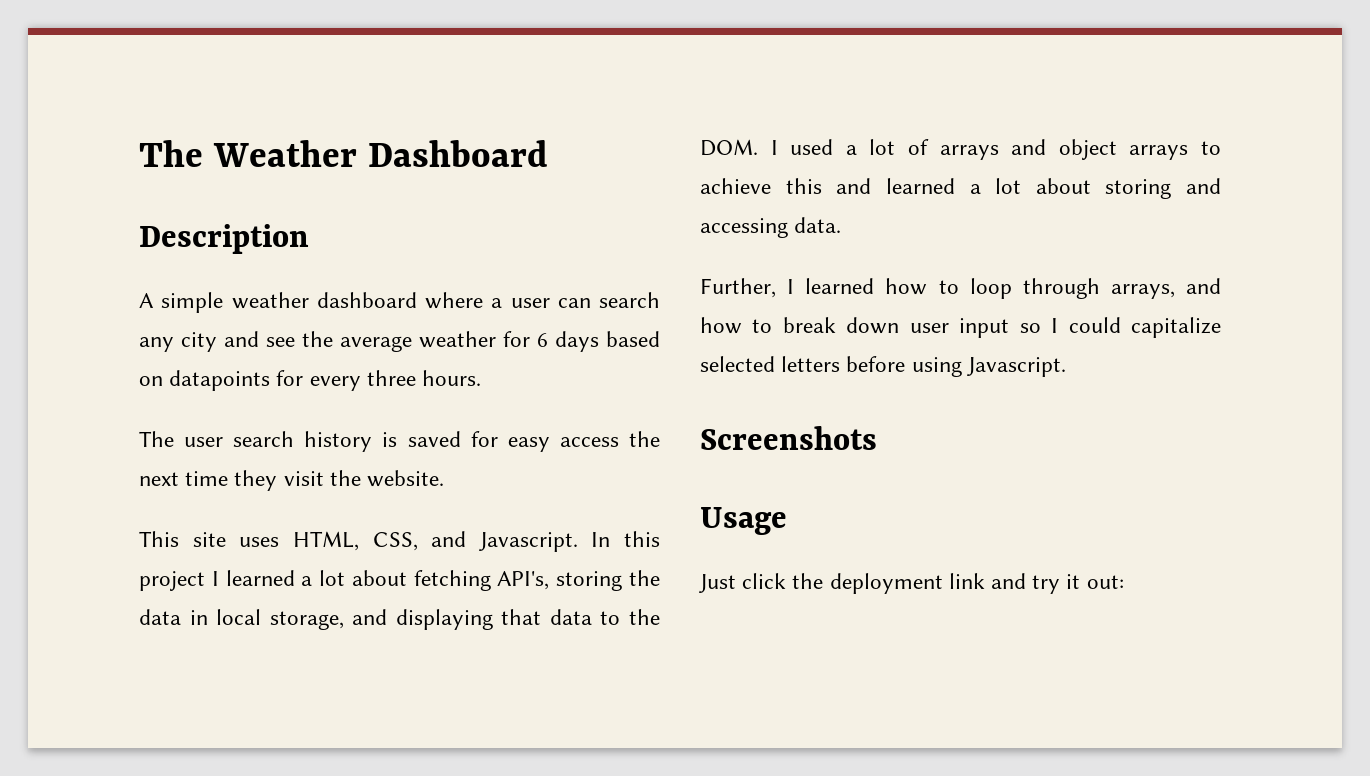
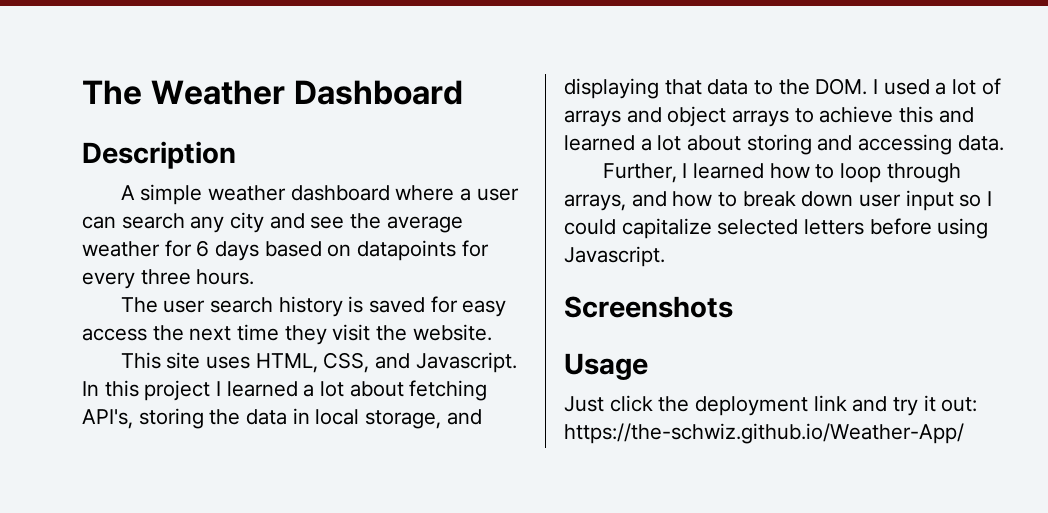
- Just click the deployment link and try it out:
+ Just click the deployment link and try it out: https://the-schwiz.github.io/Weather-App/

